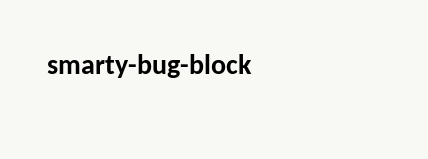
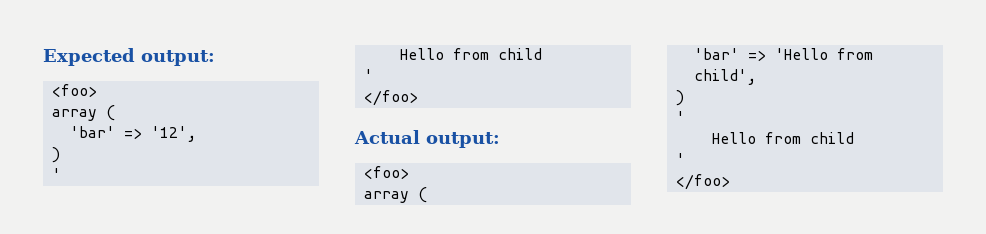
- smarty-bug-block
+ Expected output:
+ <foo>
+ array (
+ 'bar' => '12',
+ )
+ '
+ Hello from child
+ '
+ </foo>
+ Actual output:
+ <foo>
+ array (
+ 'bar' => 'Hello from child',
+ )
+ '
+ Hello from child
+ '
+ </foo>

